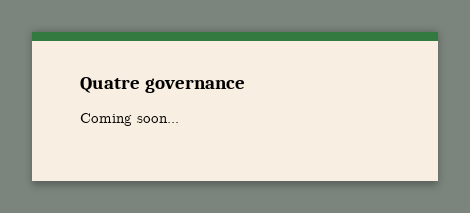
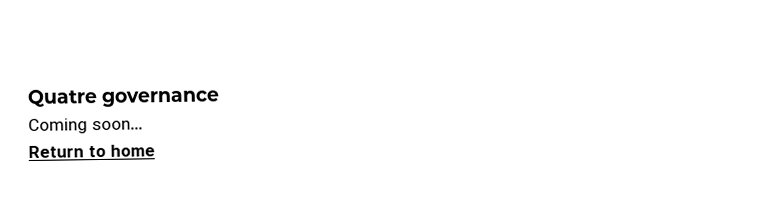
+ Return to home

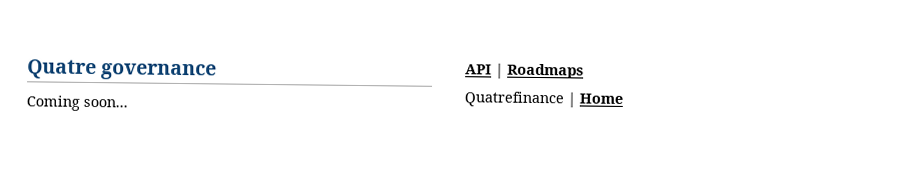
- Return to home
+ API | Roadmaps
+ Quatrefinance | Home

